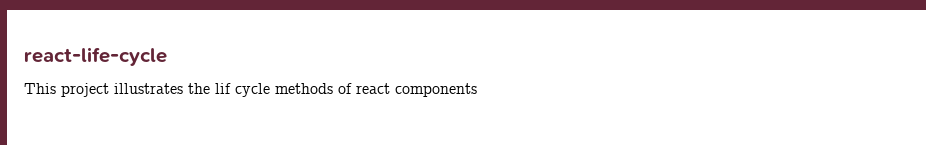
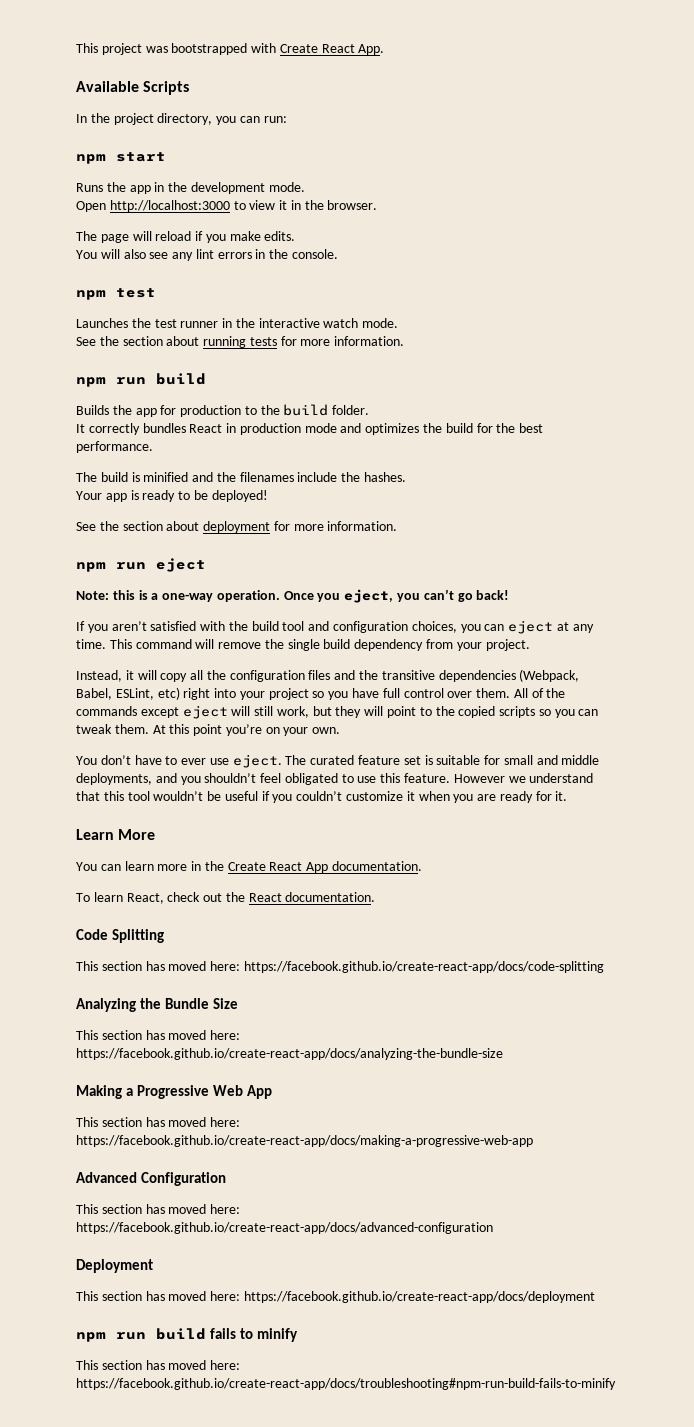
- react-life-cycle
- This project illustrates the lif cycle methods of react components
+ This project was bootstrapped with Create React App.
+ Available Scripts
+ In the project directory, you can run:
+ npm start
+ Runs the app in the development mode.
+ Open http://localhost:3000 to view it in the browser.
+ The page will reload if you make edits.
+ You will also see any lint errors in the console.
+ npm test
+ Launches the test runner in the interactive watch mode.
+ See the section about running tests for more information.
+ npm run build
+ Builds the app for production to the build folder.
+ It correctly bundles React in production mode and optimizes the build for the best performance.
+ The build is minified and the filenames include the hashes.
+ Your app is ready to be deployed!
+ See the section about deployment for more information.
+ npm run eject
+ Note: this is a one-way operation. Once you eject, you can’t go back!
+ If you aren’t satisfied with the build tool and configuration choices, you can eject at any time. This command will remove the single build dependency from your project.
+ Instead, it will copy all the configuration files and the transitive dependencies (Webpack, Babel, ESLint, etc) right into your project so you have full control over them. All of the commands except eject will still work, but they will point to the copied scripts so you can tweak them. At this point you’re on your own.
+ You don’t have to ever use eject. The curated feature set is suitable for small and middle deployments, and you shouldn’t feel obligated to use this feature. However we understand that this tool wouldn’t be useful if you couldn’t customize it when you are ready for it.
+ Learn More
+ You can learn more in the Create React App documentation.
+ To learn React, check out the React documentation.
+ Code Splitting
+ This section has moved here: https://facebook.github.io/create-react-app/docs/code-splitting
+ Analyzing the Bundle Size
+ This section has moved here: https://facebook.github.io/create-react-app/docs/analyzing-the-bundle-size
+ Making a Progressive Web App
+ This section has moved here: https://facebook.github.io/create-react-app/docs/making-a-progressive-web-app
+ Advanced Configuration
+ This section has moved here: https://facebook.github.io/create-react-app/docs/advanced-configuration
+ Deployment
+ This section has moved here: https://facebook.github.io/create-react-app/docs/deployment
+ npm run build fails to minify
+ This section has moved here: https://facebook.github.io/create-react-app/docs/troubleshooting#npm-run-build-fails-to-minify

